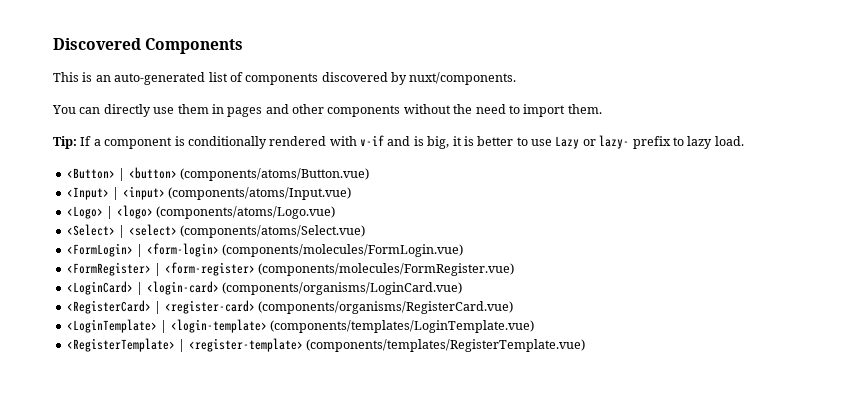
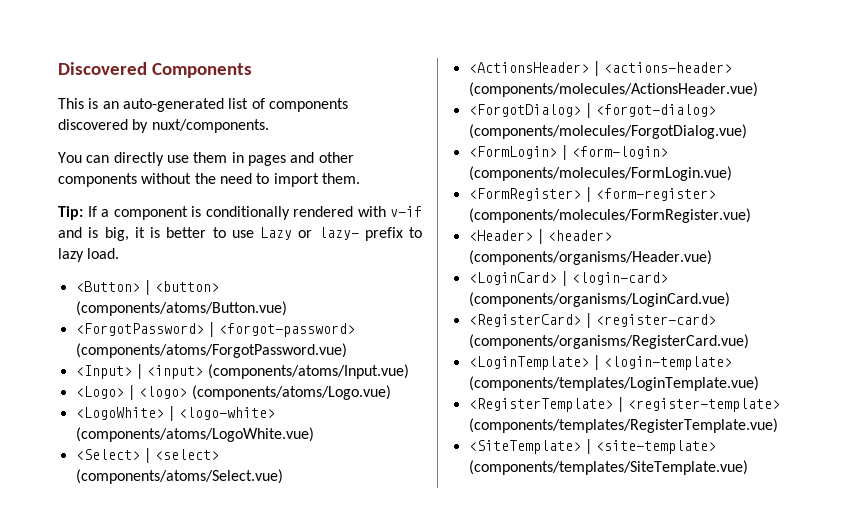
+ <ForgotPassword> | <forgot-password> (components/atoms/ForgotPassword.vue)
+ <LogoWhite> | <logo-white> (components/atoms/LogoWhite.vue)
+ <ActionsHeader> | <actions-header> (components/molecules/ActionsHeader.vue)
+ <ForgotDialog> | <forgot-dialog> (components/molecules/ForgotDialog.vue)
+ <Header> | <header> (components/organisms/Header.vue)
+ <SiteTemplate> | <site-template> (components/templates/SiteTemplate.vue)

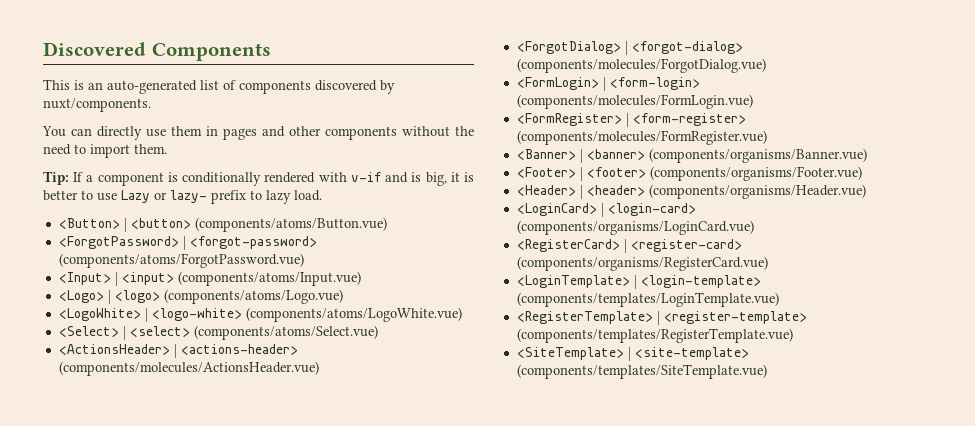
+ <Banner> | <banner> (components/organisms/Banner.vue)
+ <Footer> | <footer> (components/organisms/Footer.vue)

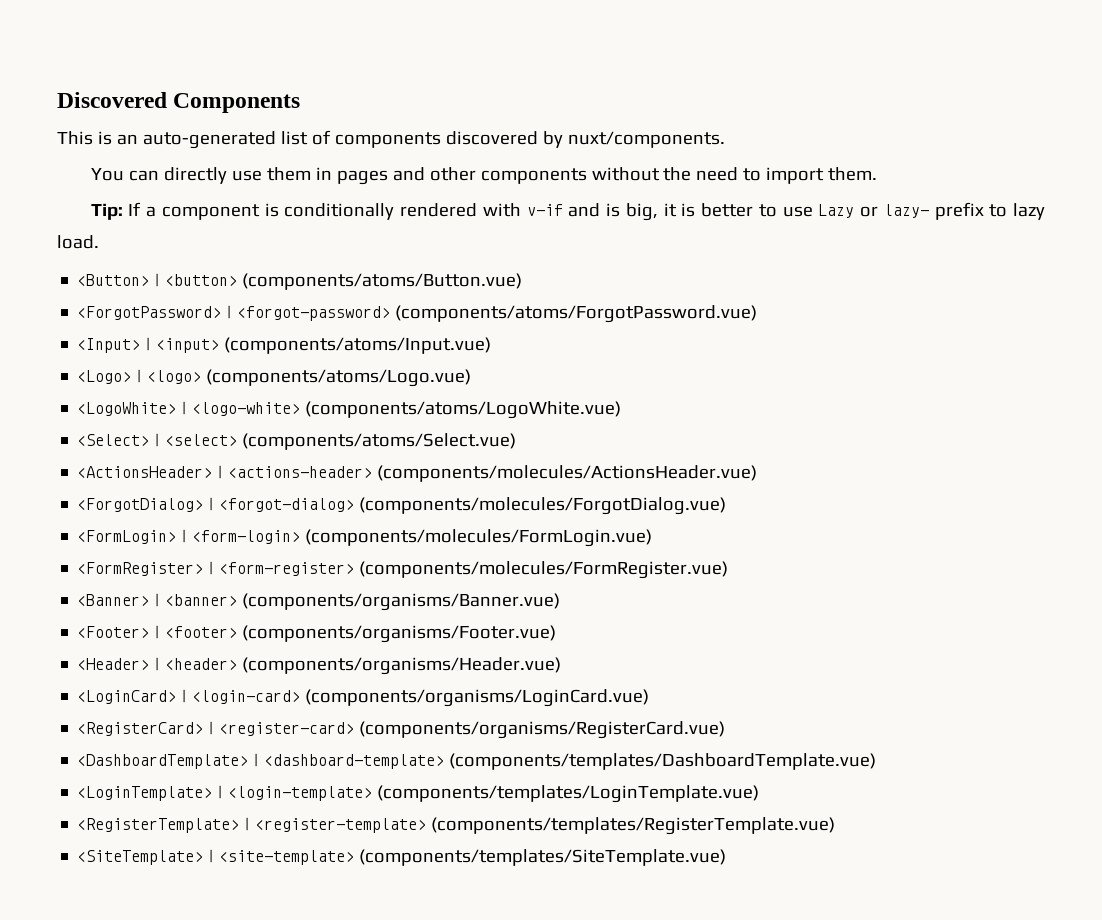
+ <DashboardTemplate> | <dashboard-template> (components/templates/DashboardTemplate.vue)

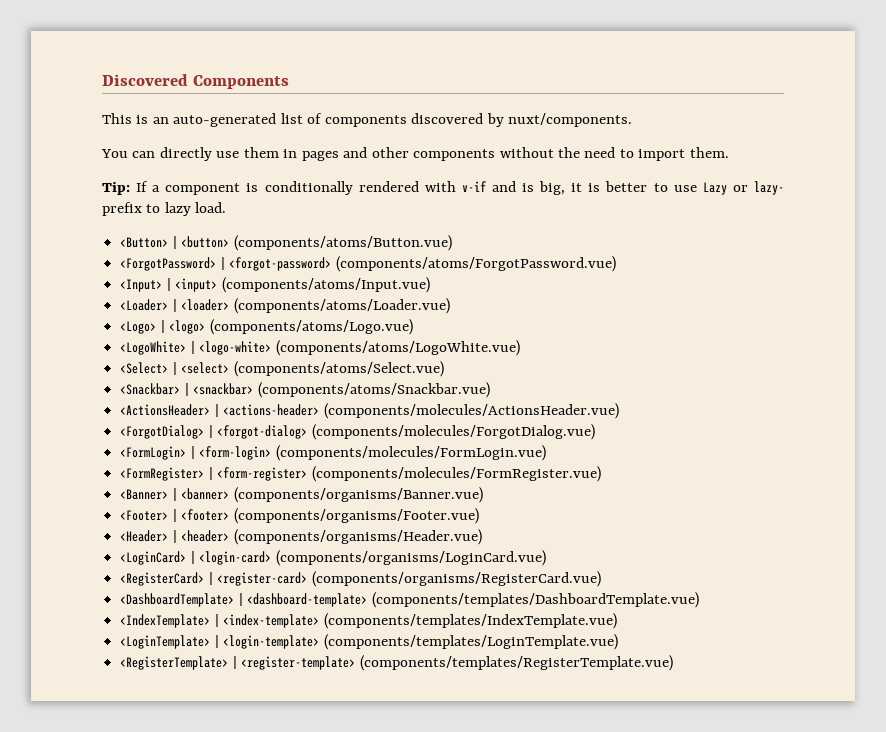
+ <Loader> | <loader> (components/atoms/Loader.vue)
+ <Snackbar> | <snackbar> (components/atoms/Snackbar.vue)
+ <IndexTemplate> | <index-template> (components/templates/IndexTemplate.vue)
- <SiteTemplate> | <site-template> (components/templates/SiteTemplate.vue)

